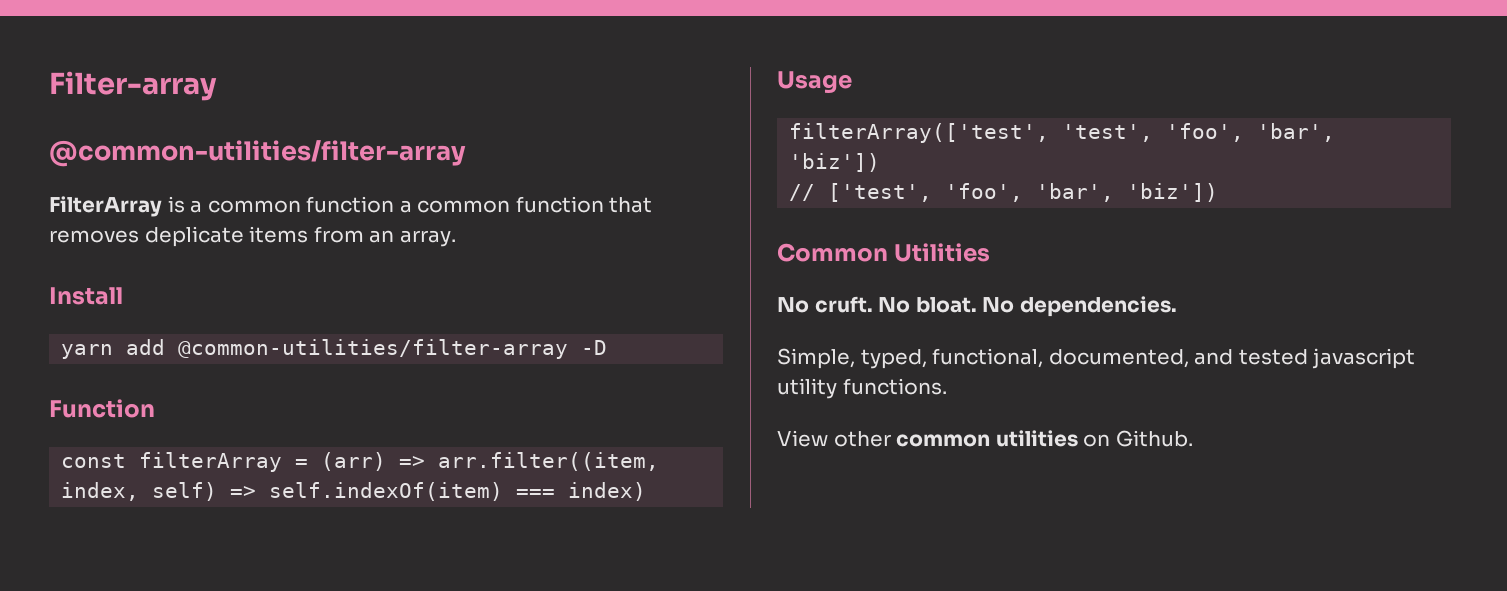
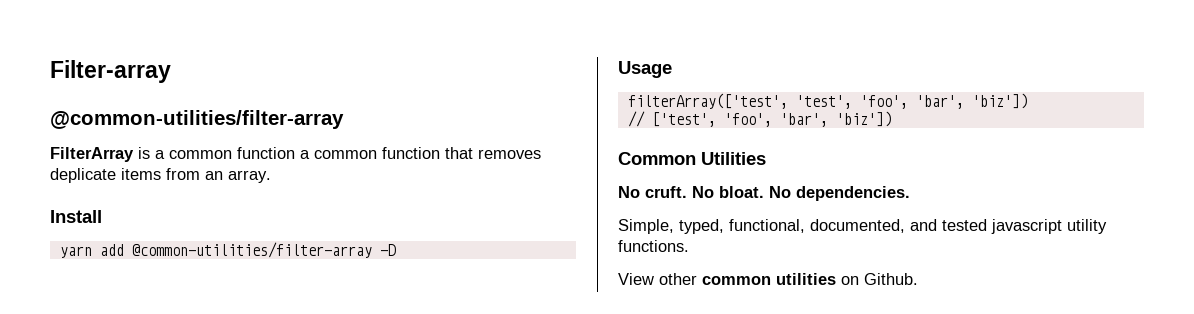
- Function
- const filterArray = (arr) => arr.filter((item, index, self) => self.indexOf(item) === index)

